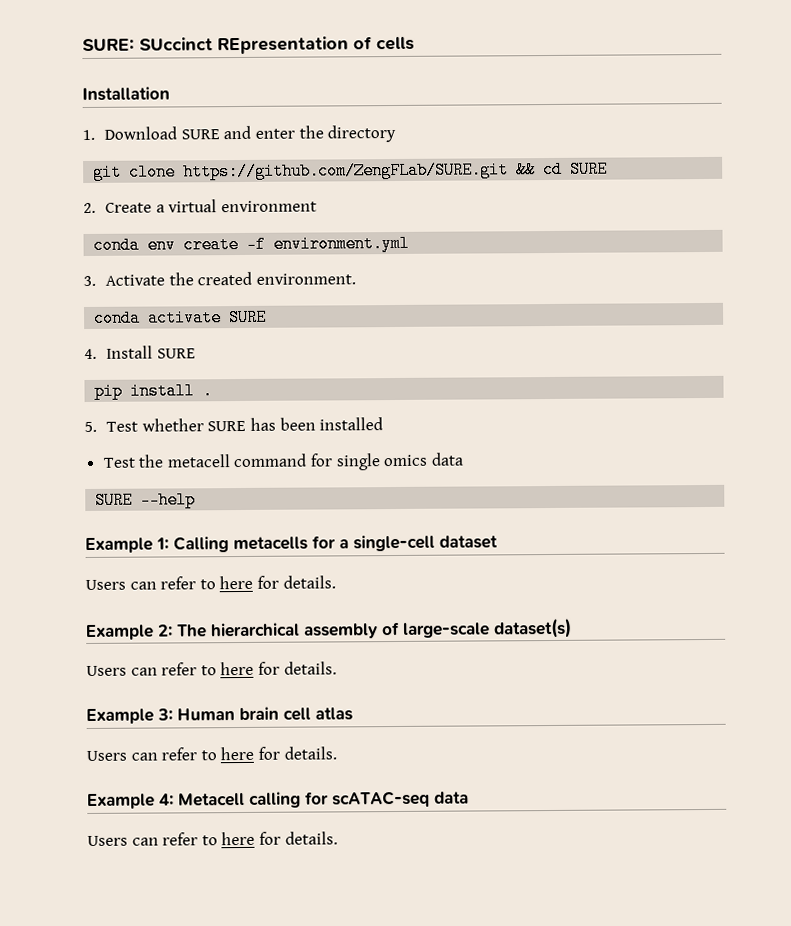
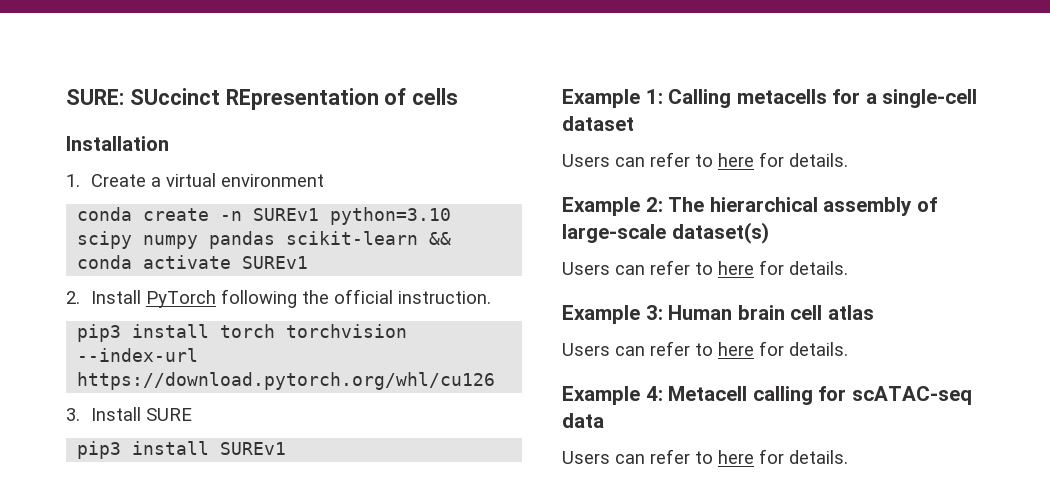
- 1. Download SURE and enter the directory
- git clone https://github.com/ZengFLab/SURE.git && cd SURE
- 2. Create a virtual environment
+ 1. Create a virtual environment
- conda env create -f environment.yml
- 3. Activate the created environment.
- conda activate SURE
- 4. Install SURE
- pip install .
- 5. Test whether SURE has been installed
- Test the metacell command for single omics data
- SURE --help
+ conda create -n SUREv1 python=3.10 scipy numpy pandas scikit-learn && conda activate SUREv1
+ 2. Install PyTorch following the official instruction.
+ pip3 install torch torchvision --index-url https://download.pytorch.org/whl/cu126
+ 3. Install SURE
+ pip3 install SUREv1

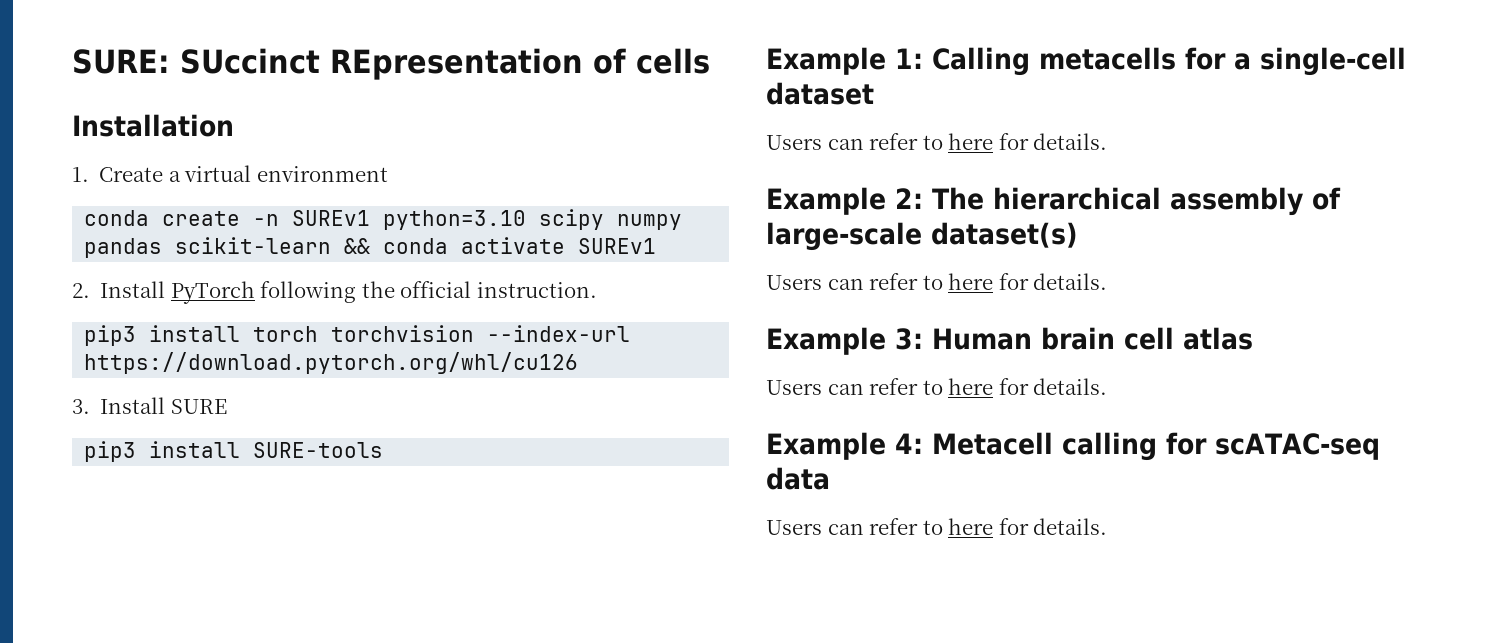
- pip3 install SUREv1
+ pip3 install SURE-tools

